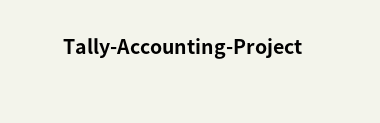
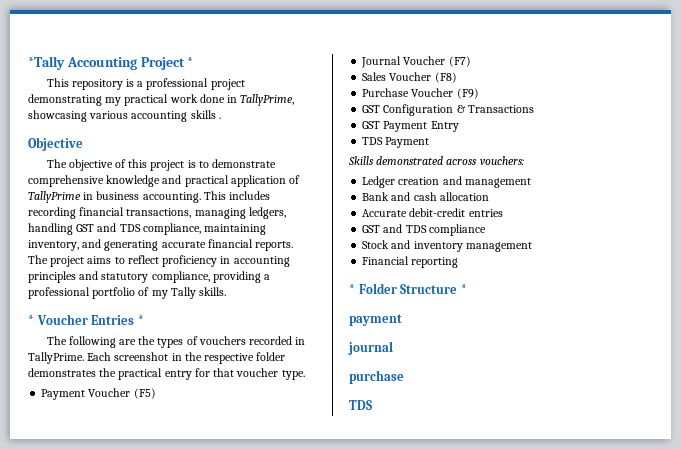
- Tally-Accounting-Project
+ *Tally Accounting Project *
+ This repository is a professional project demonstrating my practical work done in TallyPrime, showcasing various accounting skills .
+ Objective
+ The objective of this project is to demonstrate comprehensive knowledge and practical application of TallyPrime in business accounting. This includes recording financial transactions, managing ledgers, handling GST and TDS compliance, maintaining inventory, and generating accurate financial reports. The project aims to reflect proficiency in accounting principles and statutory compliance, providing a professional portfolio of my Tally skills.
+ * Voucher Entries *
+ The following are the types of vouchers recorded in TallyPrime. Each screenshot in the respective folder demonstrates the practical entry for that voucher type.
+ Payment Voucher (F5)
+ Journal Voucher (F7)
+ Sales Voucher (F8)
+ Purchase Voucher (F9)
+ GST Configuration & Transactions
+ GST Payment Entry
+ TDS Payment
+ Skills demonstrated across vouchers:
+ Ledger creation and management
+ Bank and cash allocation
+ Accurate debit-credit entries
+ GST and TDS compliance
+ Stock and inventory management
+ Financial reporting
+ * Folder Structure *
+ payment
+ journal
+ purchase
+ TDS

